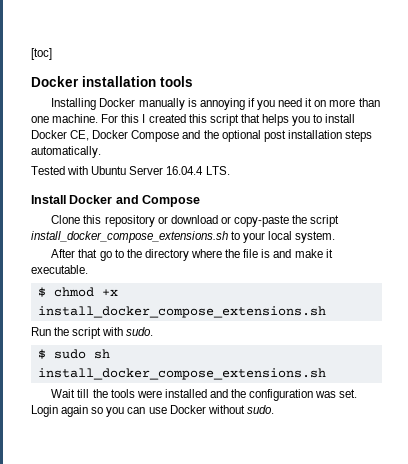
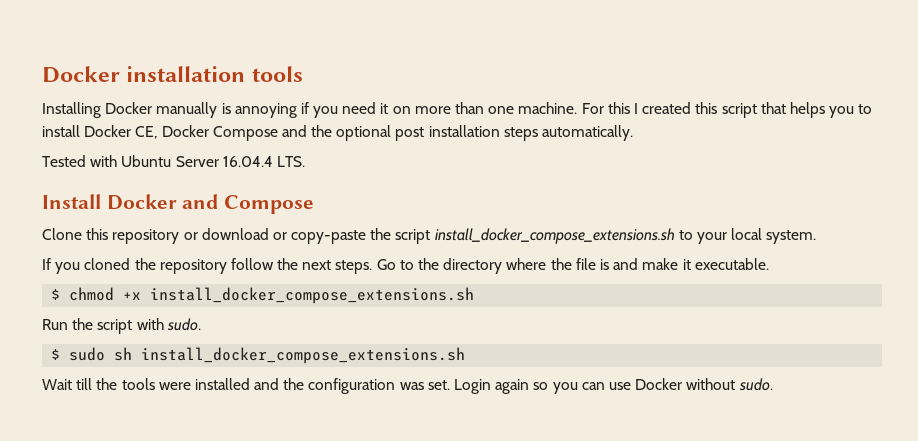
- [toc]
- After that go to the directory where the file is and make it executable.
+ If you cloned the repository follow the next steps. Go to the directory where the file is and make it executable.

